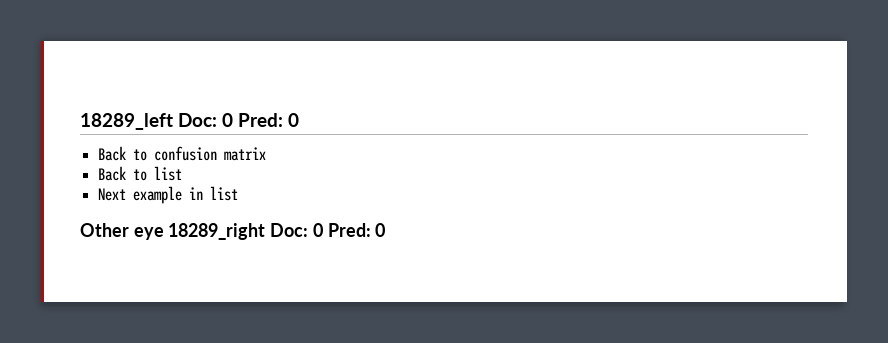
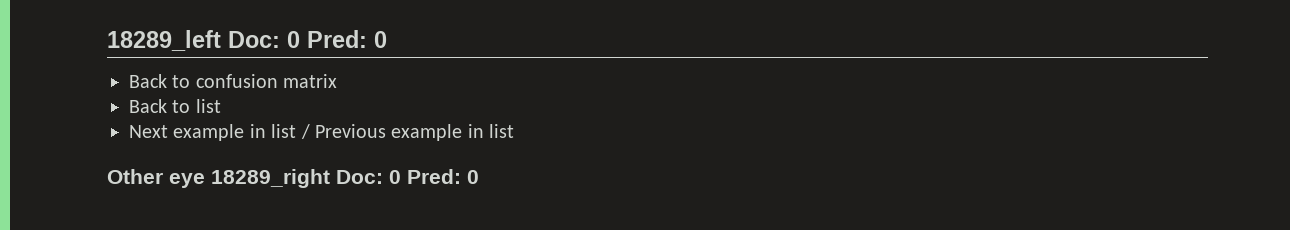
- Next example in list
+ Next example in list / Previous example in list

